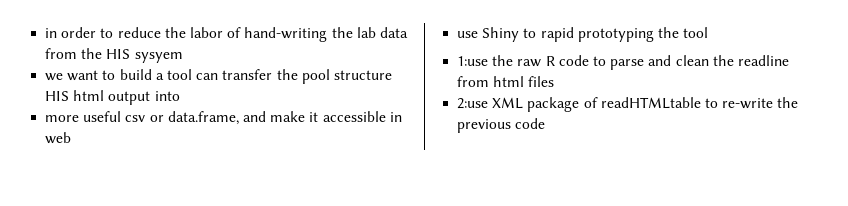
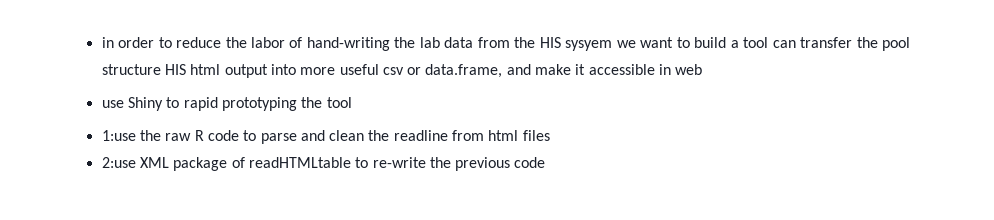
- in order to reduce the labor of hand-writing the lab data from the HIS sysyem
- we want to build a tool can transfer the pool structure HIS html output into
- more useful csv or data.frame, and make it accessible in web
+ in order to reduce the labor of hand-writing the lab data from the HIS sysyem we want to build a tool can transfer the pool structure HIS html output into more useful csv or data.frame, and make it accessible in web

